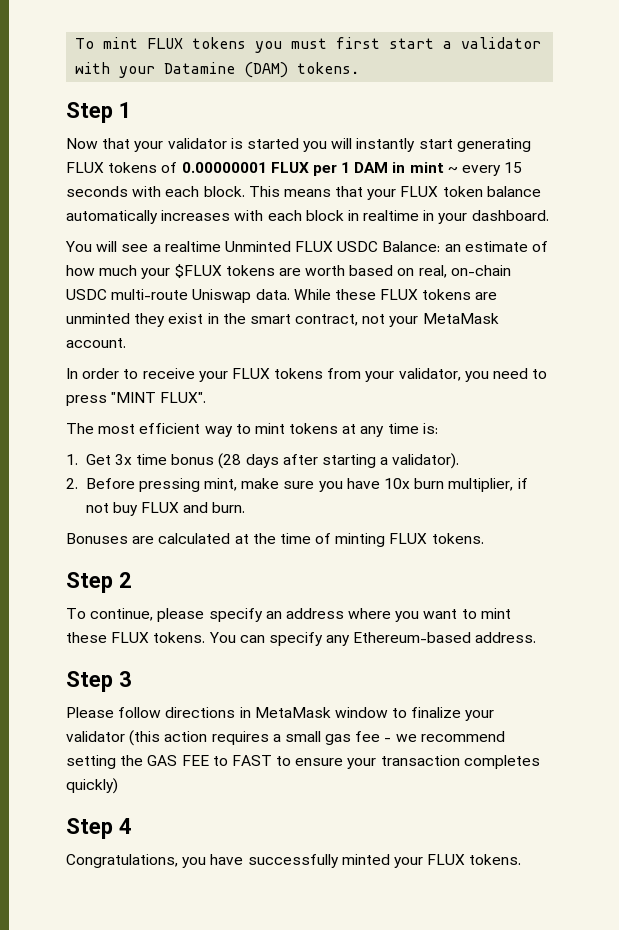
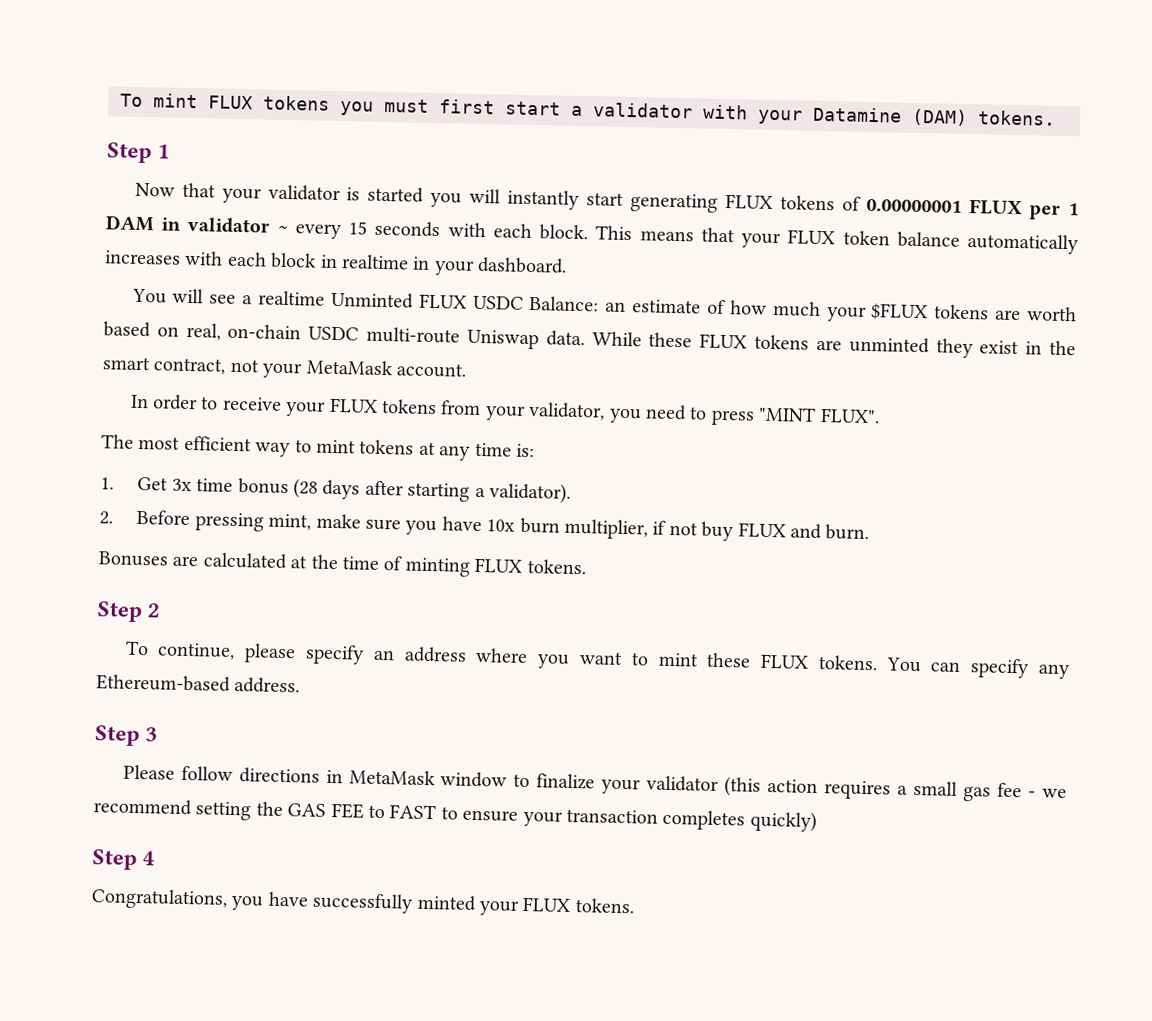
- Now that your validator is started you will instantly start generating FLUX tokens of 0.00000001 FLUX per 1 DAM in mint ~ every 15 seconds with each block.
+ Now that your validator is started you will instantly start generating FLUX tokens of 0.00000001 FLUX per 1 DAM in validator ~ every 15 seconds with each block.

